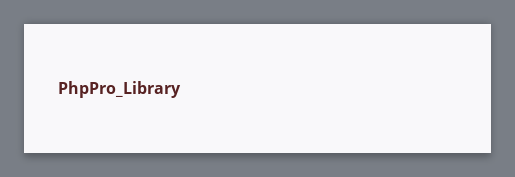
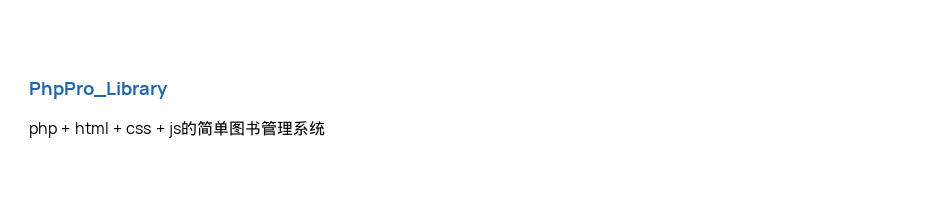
+ php + html + css + js的简单图书管理系统

